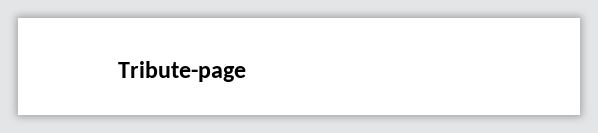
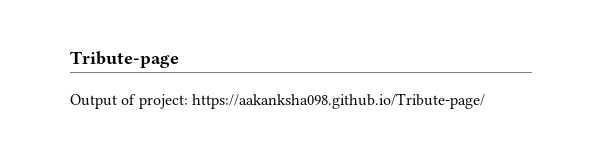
+ Output of project: https://aakanksha098.github.io/Tribute-page/

